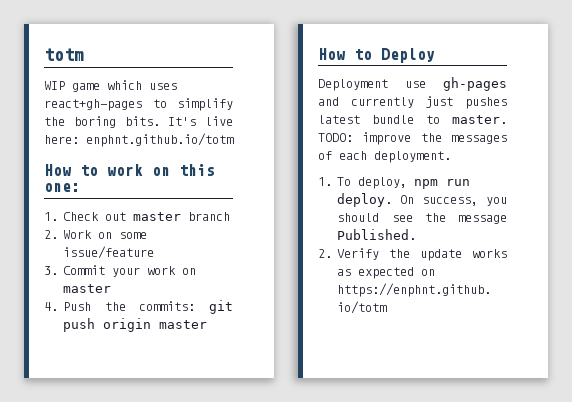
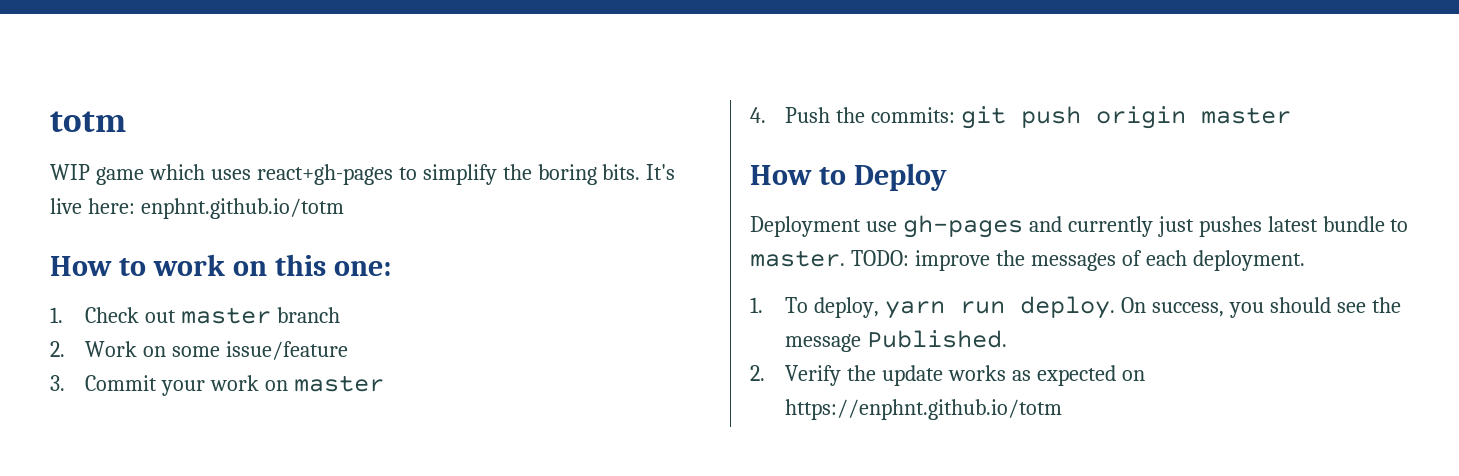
- 1. To deploy, npm run deploy.
+ 1. To deploy, yarn run deploy.

